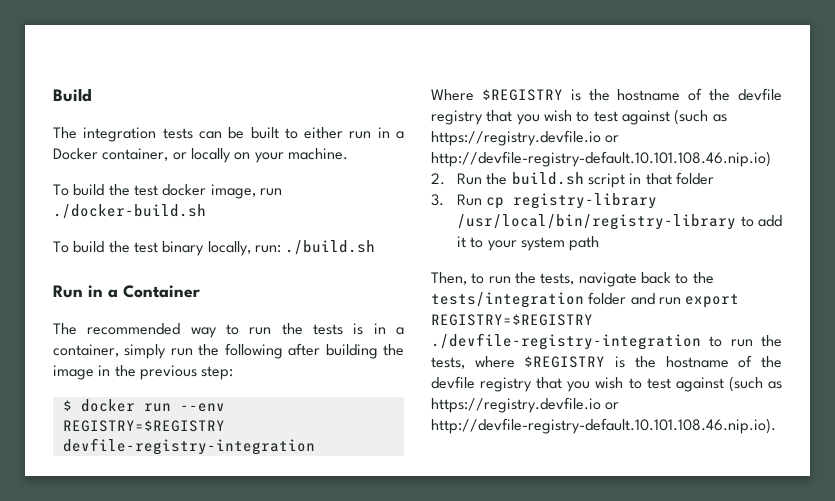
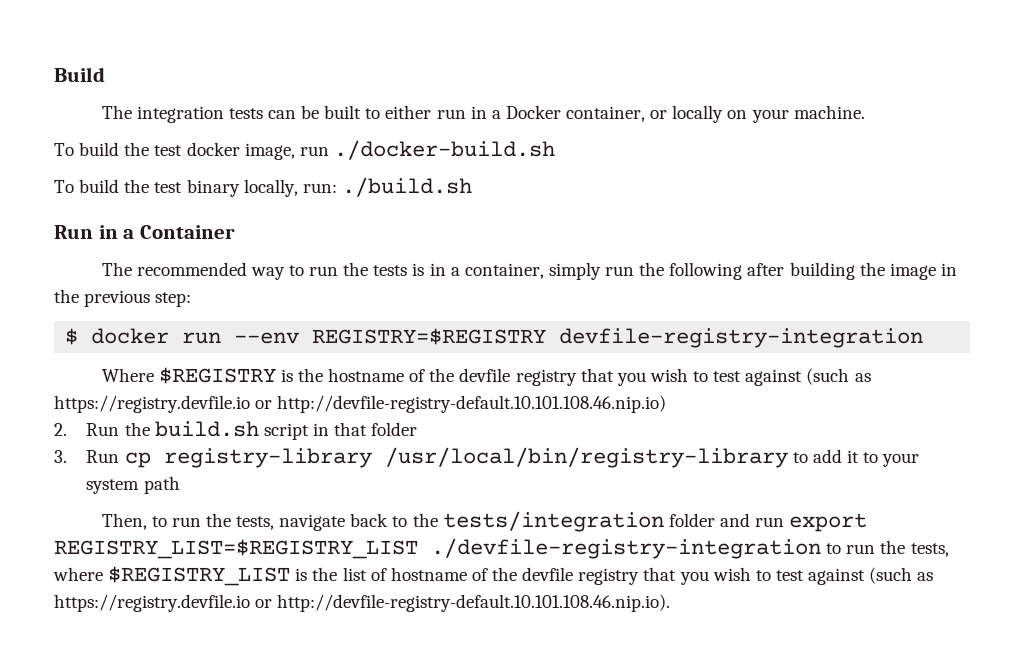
- Then, to run the tests, navigate back to the tests/integration folder and run export REGISTRY=$REGISTRY ./devfile-registry-integration to run the tests, where $REGISTRY is the hostname of the devfile registry that you wish to test against (such as https://registry.devfile.io or http://devfile-registry-default.10.101.108.46.nip.io).
+ Then, to run the tests, navigate back to the tests/integration folder and run export REGISTRY_LIST=$REGISTRY_LIST ./devfile-registry-integration to run the tests, where $REGISTRY_LIST is the list of hostname of the devfile registry that you wish to test against (such as https://registry.devfile.io or http://devfile-registry-default.10.101.108.46.nip.io).

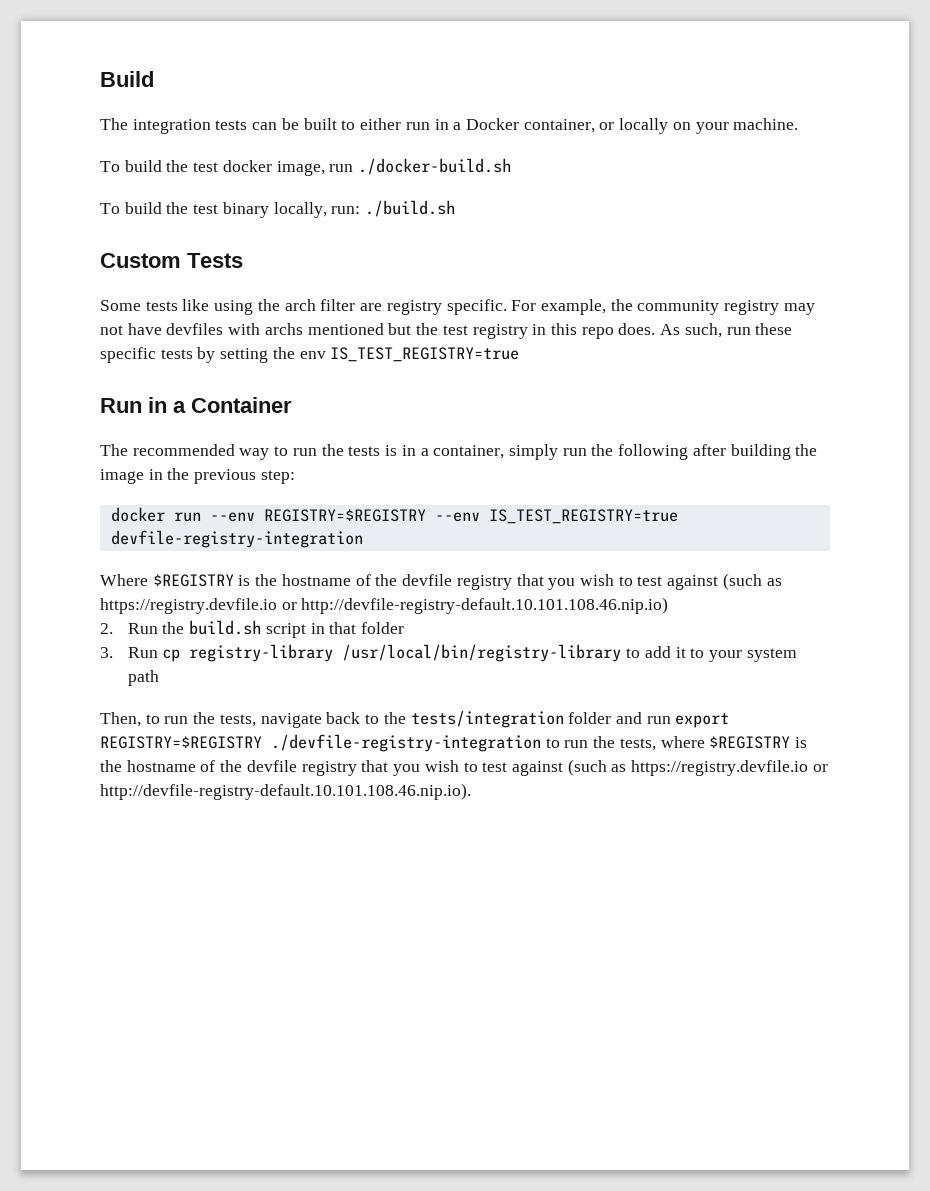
+ Custom Tests
+ Some tests like using the arch filter are registry specific. For example, the community registry may not have devfiles with archs mentioned but the test registry in this repo does. As such, run these specific tests by setting the env IS_TEST_REGISTRY=true
- $ docker run --env REGISTRY=$REGISTRY devfile-registry-integration
+ docker run --env REGISTRY=$REGISTRY --env IS_TEST_REGISTRY=true devfile-registry-integration
- Then, to run the tests, navigate back to the tests/integration folder and run export REGISTRY_LIST=$REGISTRY_LIST ./devfile-registry-integration to run the tests, where $REGISTRY_LIST is the list of hostname of the devfile registry that you wish to test against (such as https://registry.devfile.io or http://devfile-registry-default.10.101.108.46.nip.io).
+ Then, to run the tests, navigate back to the tests/integration folder and run export REGISTRY=$REGISTRY ./devfile-registry-integration to run the tests, where $REGISTRY is the hostname of the devfile registry that you wish to test against (such as https://registry.devfile.io or http://devfile-registry-default.10.101.108.46.nip.io).

